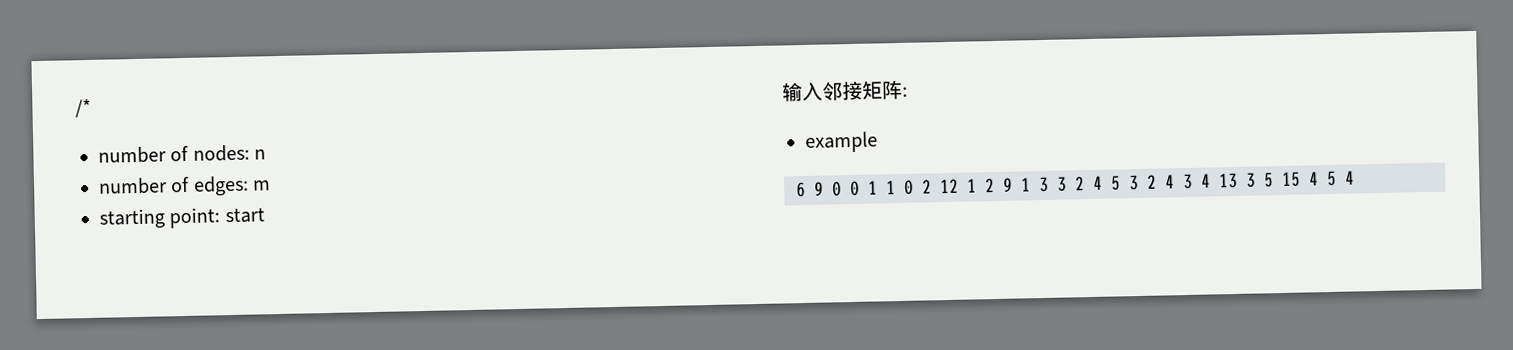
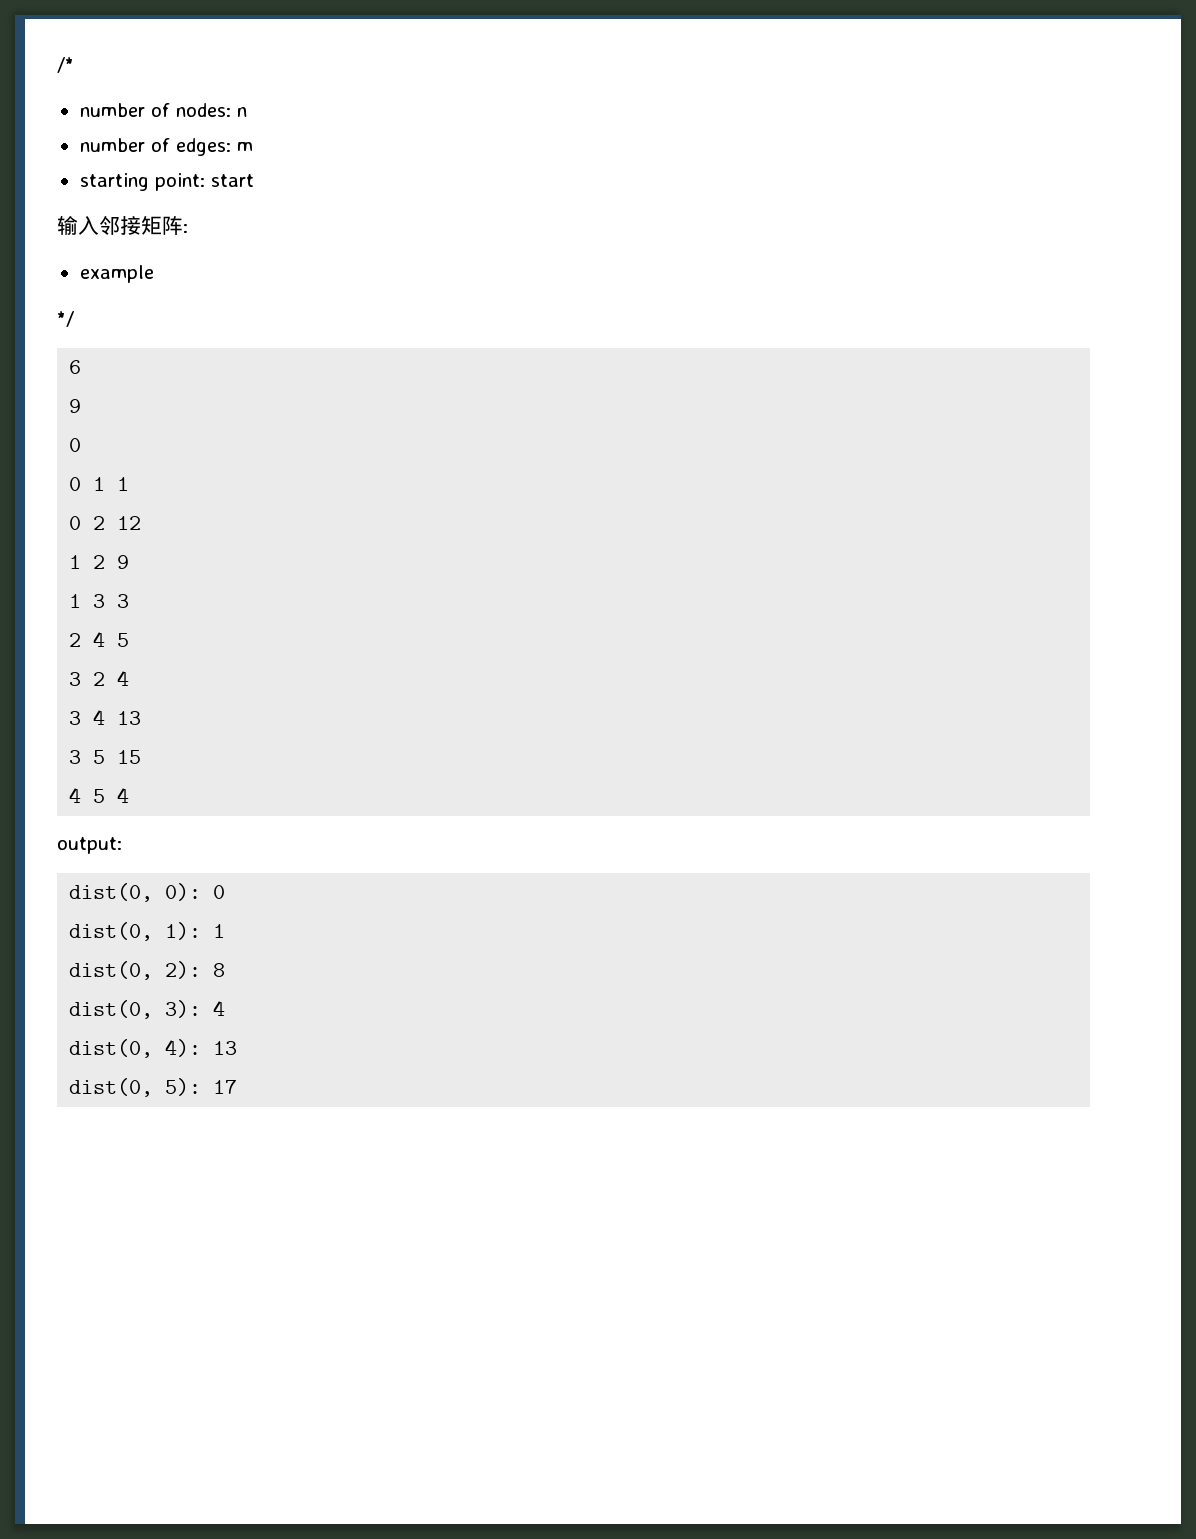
+ */
- 6 9 0 0 1 1 0 2 12 1 2 9 1 3 3 2 4 5 3 2 4 3 4 13 3 5 15 4 5 4
+ 6
+ 9
+ 0
+ 0 1 1
+ 0 2 12
+ 1 2 9
+ 1 3 3
+ 2 4 5
+ 3 2 4
+ 3 4 13
+ 3 5 15
+ 4 5 4
+ output:
+ dist(0, 0): 0
+ dist(0, 1): 1
+ dist(0, 2): 8
+ dist(0, 3): 4
+ dist(0, 4): 13
+ dist(0, 5): 17

